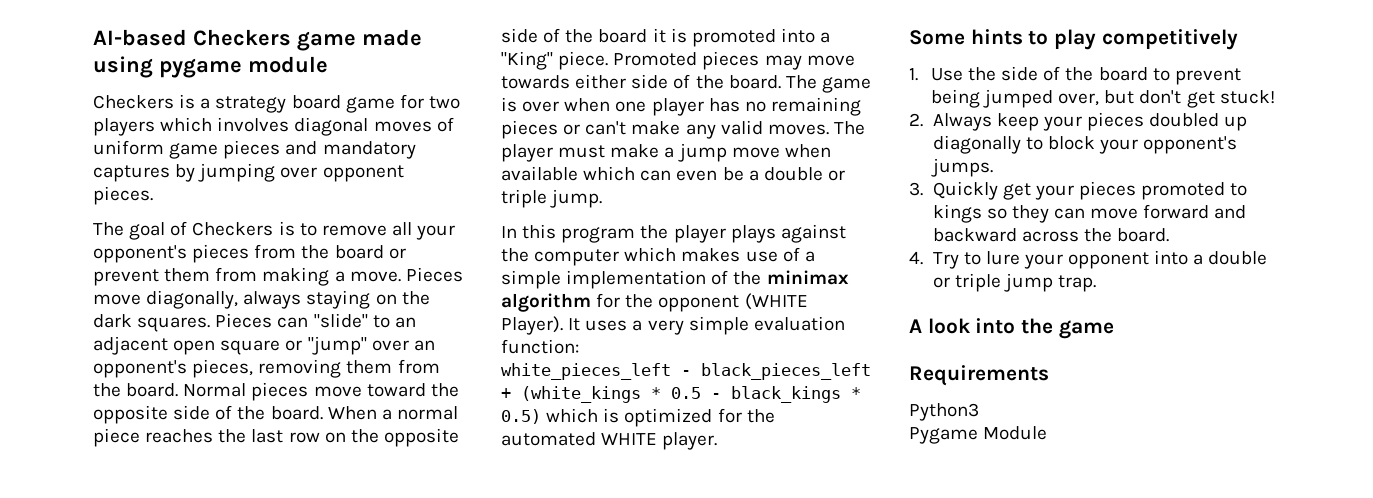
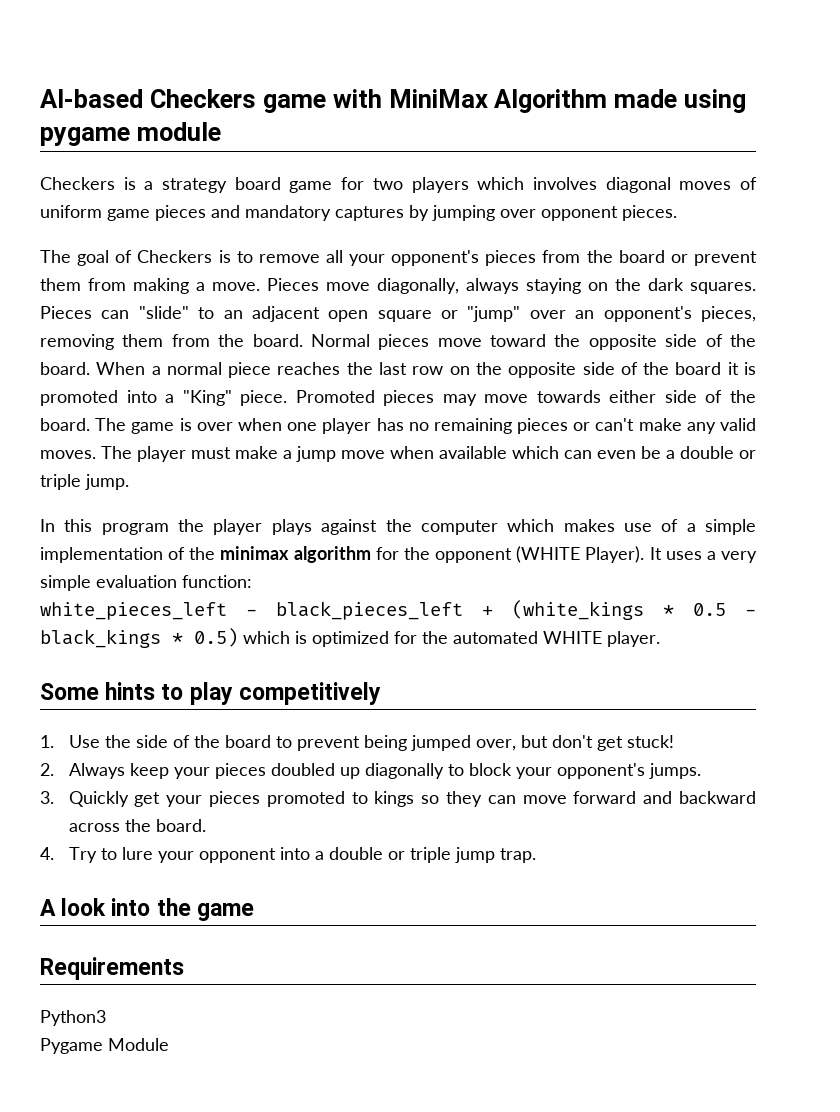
- AI-based Checkers game made using pygame module
+ AI-based Checkers game with MiniMax Algorithm made using pygame module

